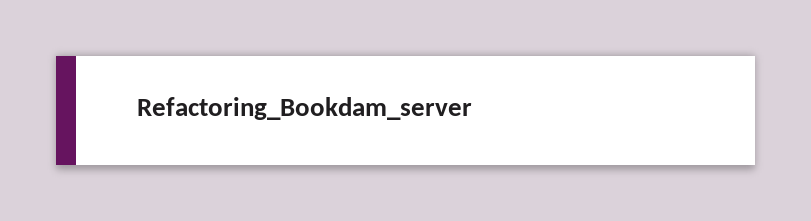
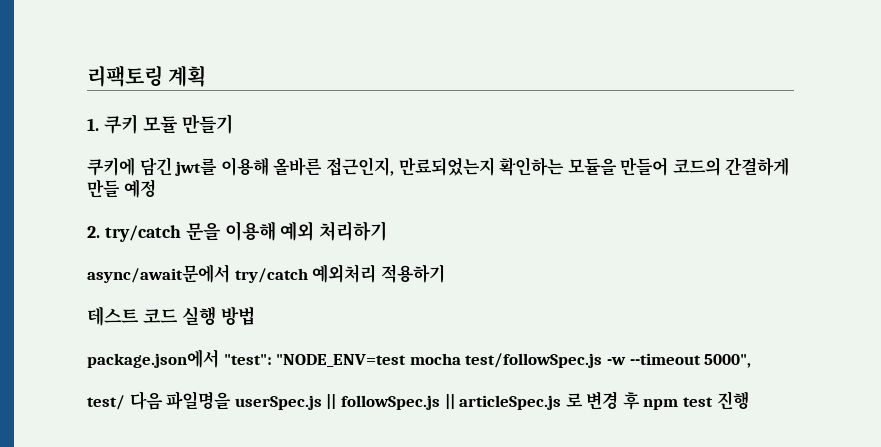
- Refactoring_Bookdam_server
+ 리팩토링 계획
+ 1. 쿠키 모듈 만들기
+ 쿠키에 담긴 jwt를 이용해 올바른 접근인지, 만료되었는지 확인하는 모듈을 만들어 코드의 간결하게 만들 예정
+ 2. try/catch 문을 이용해 예외 처리하기
+ async/await문에서 try/catch 예외처리 적용하기
+ 테스트 코드 실행 방법
+ package.json에서 "test": "NODE_ENV=test mocha test/followSpec.js -w --timeout 5000",
+ test/ 다음 파일명을 userSpec.js || followSpec.js || articleSpec.js 로 변경 후 npm test 진행

